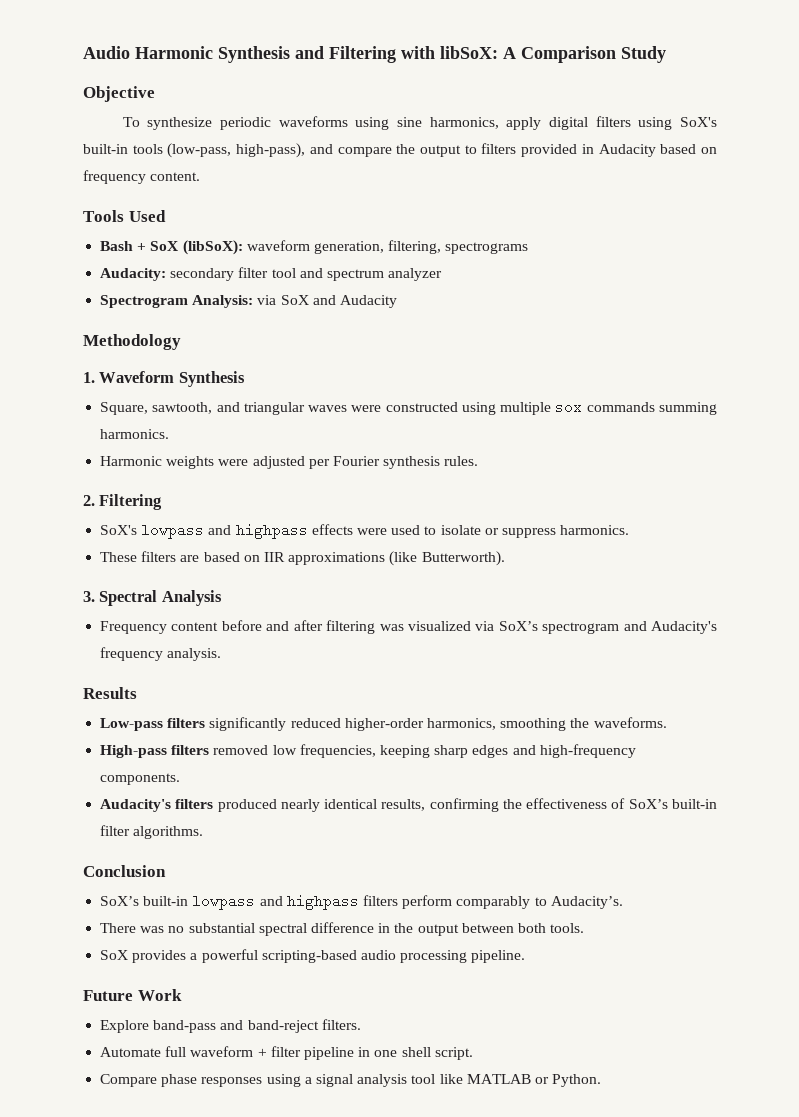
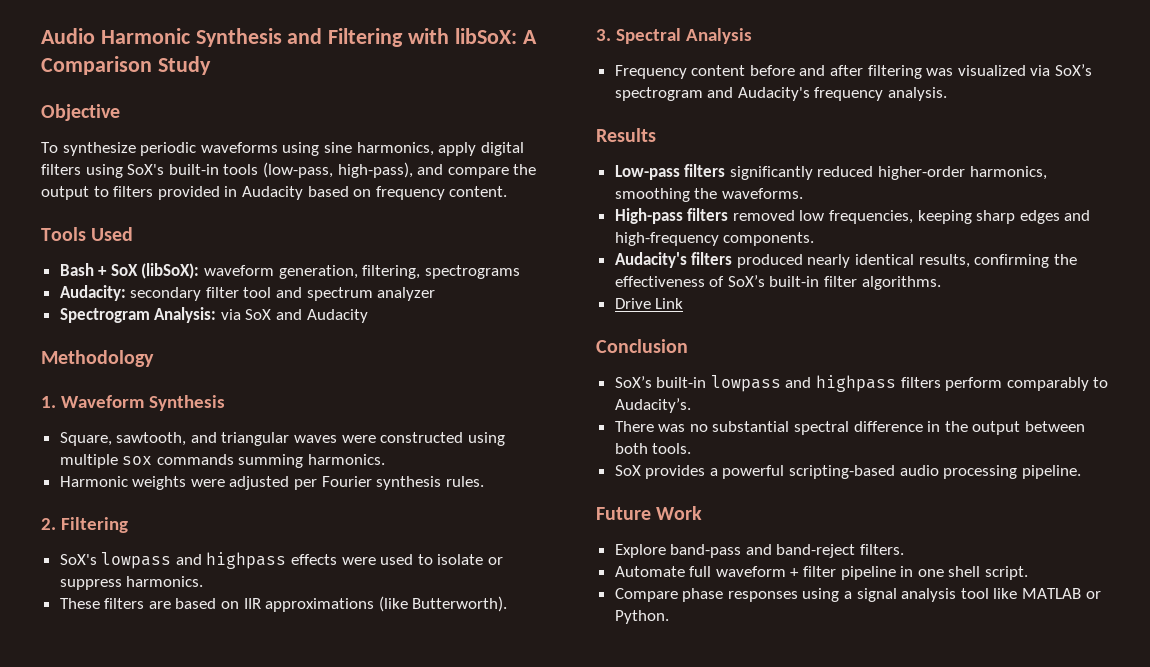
+ Drive Link

